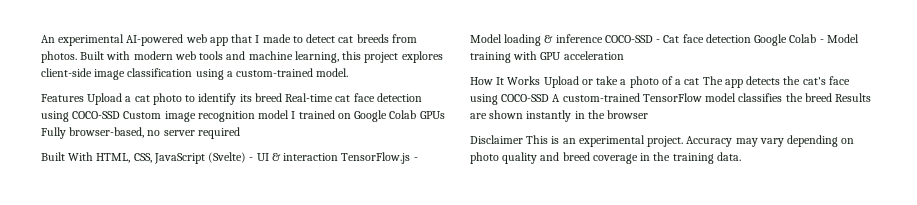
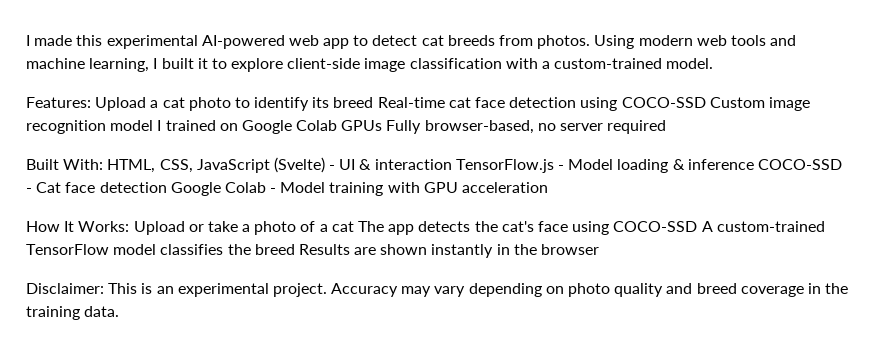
- An experimental AI-powered web app that I made to detect cat breeds from photos.
+ I made this experimental AI-powered web app to detect cat breeds from photos.
- Built with modern web tools and machine learning, this project explores client-side image classification using a custom-trained model.
+ Using modern web tools and machine learning, I built it to explore client-side image classification with a custom-trained model.
- Features Upload a cat photo to identify its breed Real-time cat face detection using COCO-SSD Custom image recognition model I trained on Google Colab GPUs Fully browser-based, no server required
+ Features: Upload a cat photo to identify its breed Real-time cat face detection using COCO-SSD Custom image recognition model I trained on Google Colab GPUs Fully browser-based, no server required
- Built With HTML, CSS, JavaScript (Svelte) - UI & interaction TensorFlow.js - Model loading & inference COCO-SSD - Cat face detection Google Colab - Model training with GPU acceleration
+ Built With: HTML, CSS, JavaScript (Svelte) - UI & interaction TensorFlow.js - Model loading & inference COCO-SSD - Cat face detection Google Colab - Model training with GPU acceleration
- How It Works Upload or take a photo of a cat The app detects the cat's face using COCO-SSD A custom-trained TensorFlow model classifies the breed Results are shown instantly in the browser
+ How It Works: Upload or take a photo of a cat The app detects the cat's face using COCO-SSD A custom-trained TensorFlow model classifies the breed Results are shown instantly in the browser
- Disclaimer This is an experimental project.
+ Disclaimer: This is an experimental project.

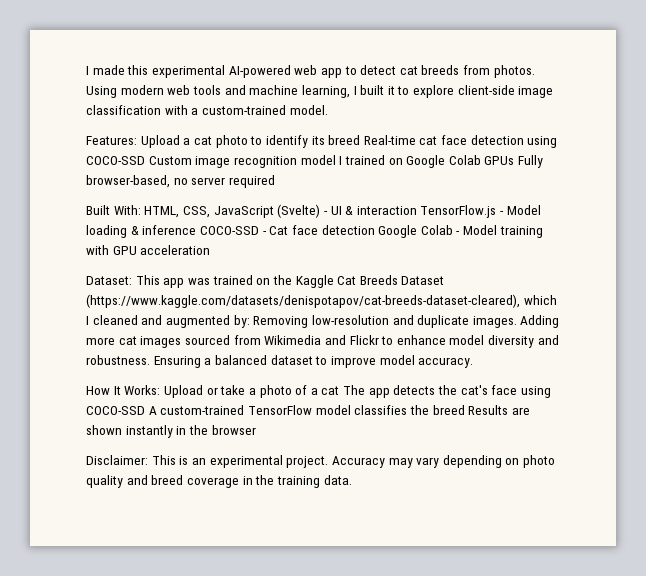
+ Dataset: This app was trained on the Kaggle Cat Breeds Dataset (https://www.kaggle.com/datasets/denispotapov/cat-breeds-dataset-cleared), which I cleaned and augmented by: Removing low-resolution and duplicate images. Adding more cat images sourced from Wikimedia and Flickr to enhance model diversity and robustness. Ensuring a balanced dataset to improve model accuracy.

